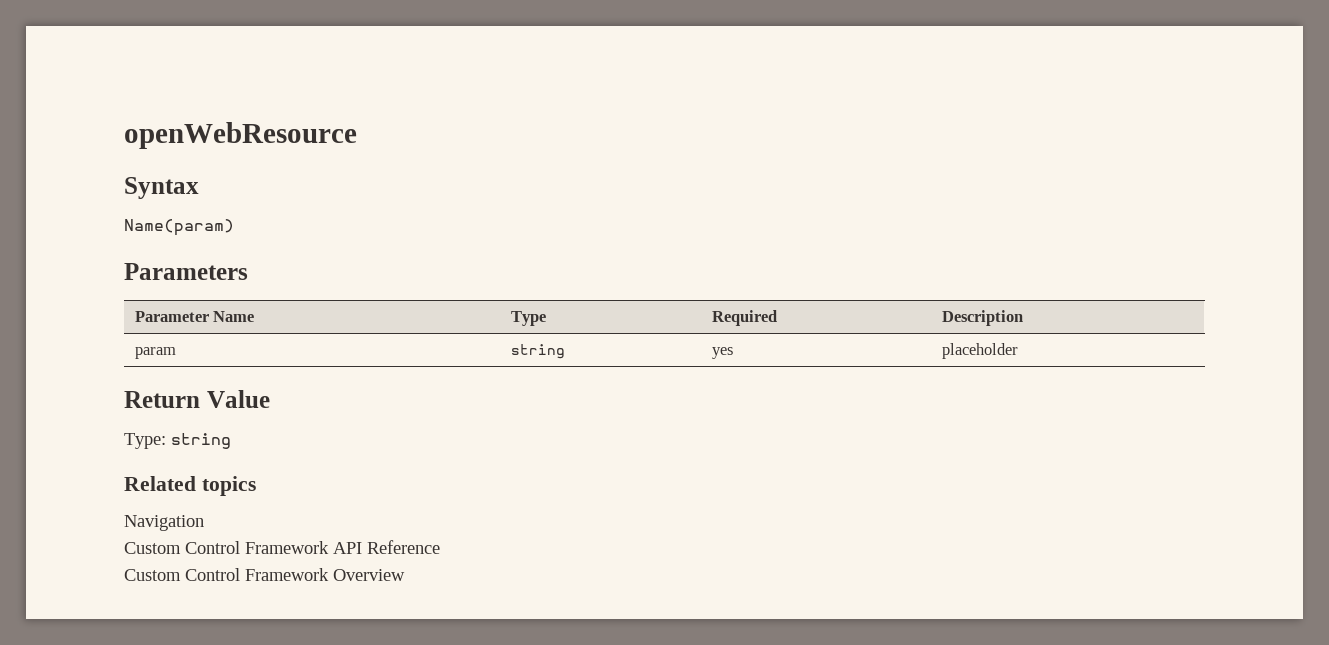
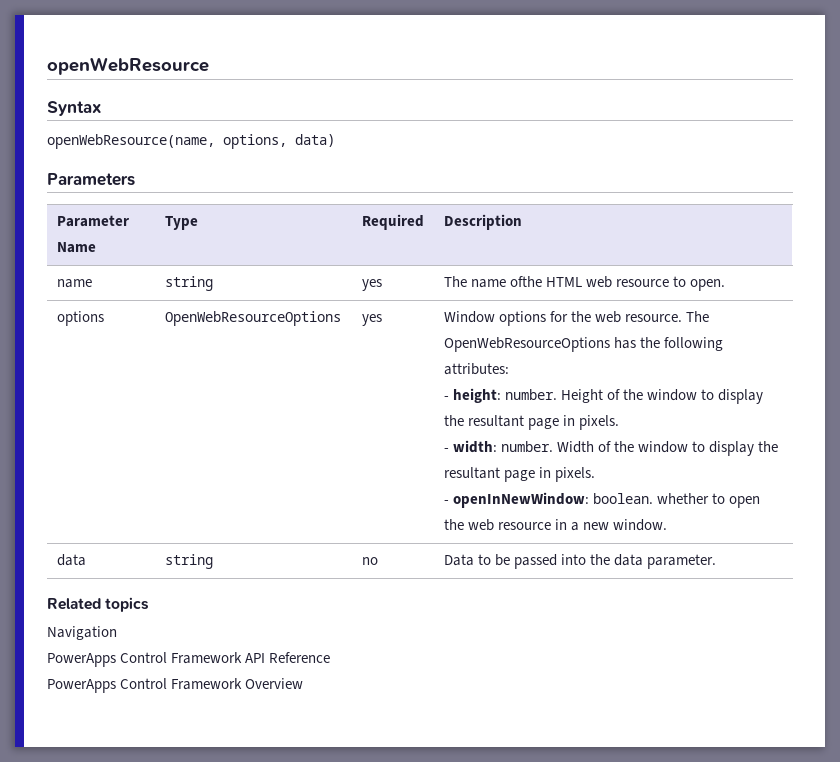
- Name(param)
+ openWebResource(name, options, data)
- param | string | yes | placeholder
- Return Value
- Type: string
+ name | string | yes | The name ofthe HTML web resource to open.
+ options | OpenWebResourceOptions | yes | Window options for the web resource. The OpenWebResourceOptions has the following attributes:
+ - height: number. Height of the window to display the resultant page in pixels.
+ - width: number. Width of the window to display the resultant page in pixels.
+ - openInNewWindow: boolean. whether to open the web resource in a new window.
+ data | string | no | Data to be passed into the data parameter.
- Custom Control Framework API Reference
+ PowerApps Control Framework API Reference
- Custom Control Framework Overview
+ PowerApps Control Framework Overview

